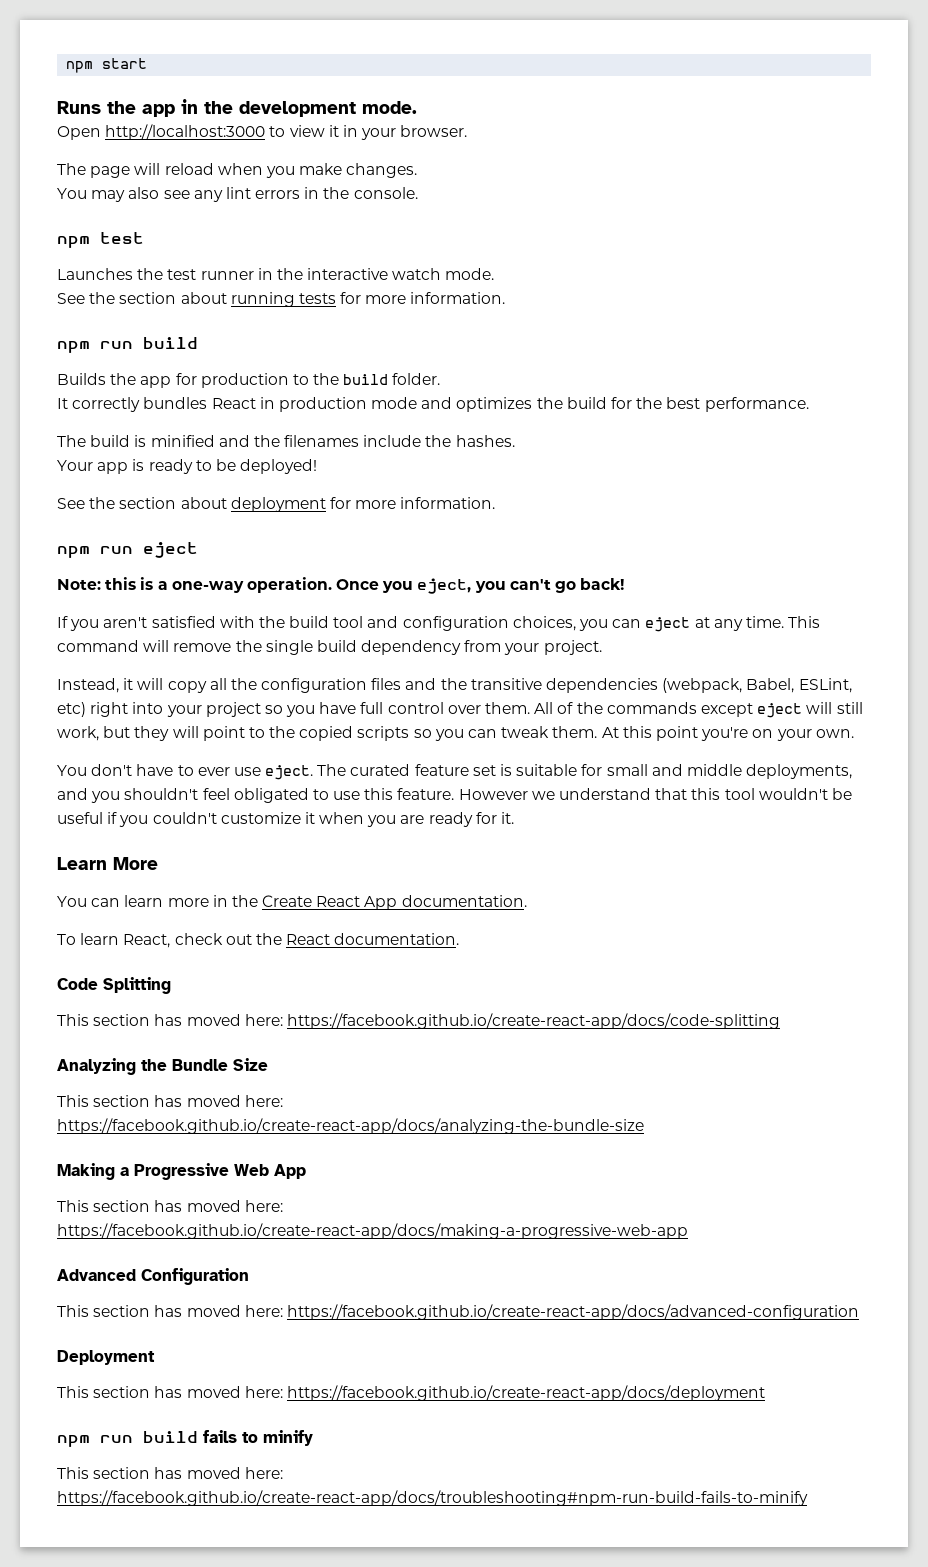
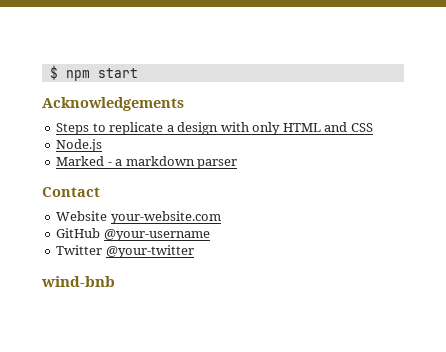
- npm start
+ $ npm start
- Runs the app in the development mode.
- Open http://localhost:3000 to view it in your browser.
- The page will reload when you make changes.
- You may also see any lint errors in the console.
- npm test
- Launches the test runner in the interactive watch mode.
- See the section about running tests for more information.
- npm run build
- Builds the app for production to the build folder.
- It correctly bundles React in production mode and optimizes the build for the best performance.
- The build is minified and the filenames include the hashes.
- Your app is ready to be deployed!
- See the section about deployment for more information.
- npm run eject
- Note: this is a one-way operation. Once you eject, you can't go back!
- If you aren't satisfied with the build tool and configuration choices, you can eject at any time. This command will remove the single build dependency from your project.
- Instead, it will copy all the configuration files and the transitive dependencies (webpack, Babel, ESLint, etc) right into your project so you have full control over them. All of the commands except eject will still work, but they will point to the copied scripts so you can tweak them. At this point you're on your own.
- You don't have to ever use eject. The curated feature set is suitable for small and middle deployments, and you shouldn't feel obligated to use this feature. However we understand that this tool wouldn't be useful if you couldn't customize it when you are ready for it.
- Learn More
- You can learn more in the Create React App documentation.
- To learn React, check out the React documentation.
- Code Splitting
- This section has moved here: https://facebook.github.io/create-react-app/docs/code-splitting
- Analyzing the Bundle Size
- This section has moved here: https://facebook.github.io/create-react-app/docs/analyzing-the-bundle-size
- Making a Progressive Web App
- This section has moved here: https://facebook.github.io/create-react-app/docs/making-a-progressive-web-app
- Advanced Configuration
- This section has moved here: https://facebook.github.io/create-react-app/docs/advanced-configuration
- Deployment
- This section has moved here: https://facebook.github.io/create-react-app/docs/deployment
- npm run build fails to minify
- This section has moved here: https://facebook.github.io/create-react-app/docs/troubleshooting#npm-run-build-fails-to-minify
+ Acknowledgements
+ Steps to replicate a design with only HTML and CSS
+ Node.js
+ Marked - a markdown parser
+ Contact
+ Website your-website.com
+ GitHub @your-username
+ Twitter @your-twitter
+ wind-bnb

